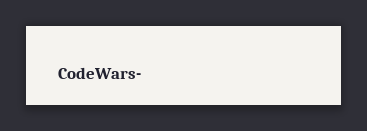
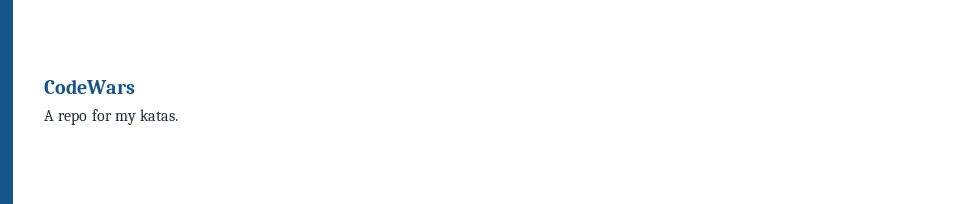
- CodeWars-
+ CodeWars
+ A repo for my katas.

